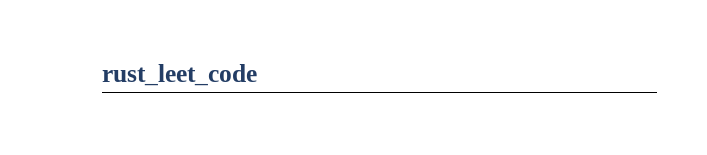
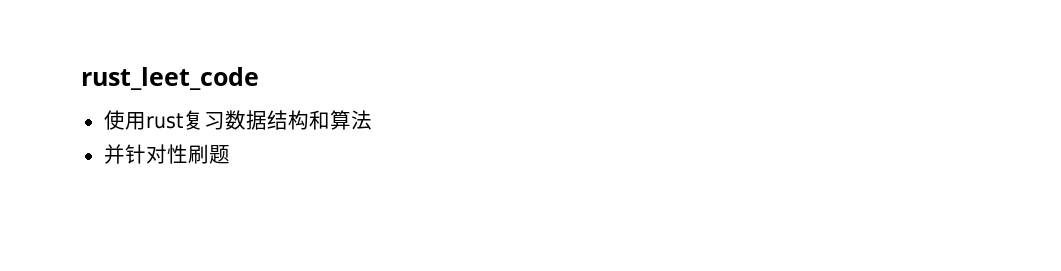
+ 使用rust复习数据结构和算法
+ 并针对性刷题

